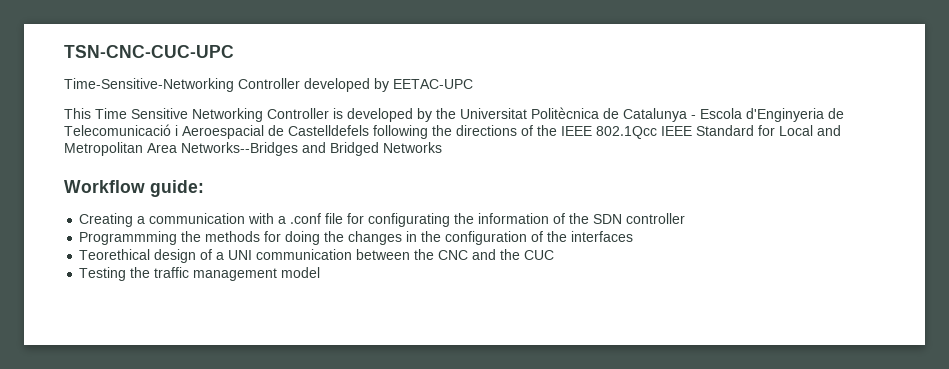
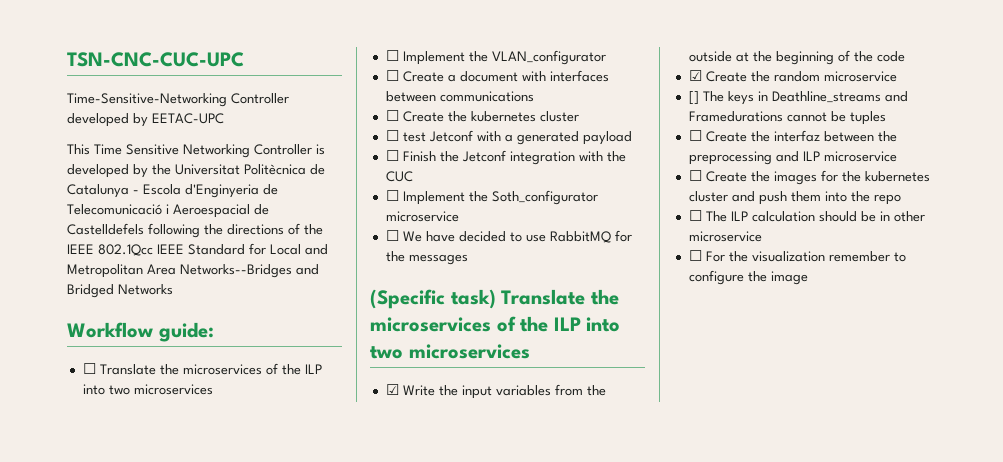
- Creating a communication with a .conf file for configurating the information of the SDN controller
- Programmming the methods for doing the changes in the configuration of the interfaces
- Teorethical design of a UNI communication between the CNC and the CUC
- Testing the traffic management model
+ ☐ Translate the microservices of the ILP into two microservices
+ ☐ Implement the VLAN_configurator
+ ☐ Create a document with interfaces between communications
+ ☐ Create the kubernetes cluster
+ ☐ test Jetconf with a generated payload
+ ☐ Finish the Jetconf integration with the CUC
+ ☐ Implement the Soth_configurator microservice
+ ☐ We have decided to use RabbitMQ for the messages
+ (Specific task) Translate the microservices of the ILP into two microservices
+ ☑ Write the input variables from the outside at the beginning of the code
+ ☑ Create the random microservice
+ [] The keys in Deathline_streams and Framedurations cannot be tuples
+ ☐ Create the interfaz between the preprocessing and ILP microservice
+ ☐ Create the images for the kubernetes cluster and push them into the repo
+ ☐ The ILP calculation should be in other microservice
+ ☐ For the visualization remember to configure the image

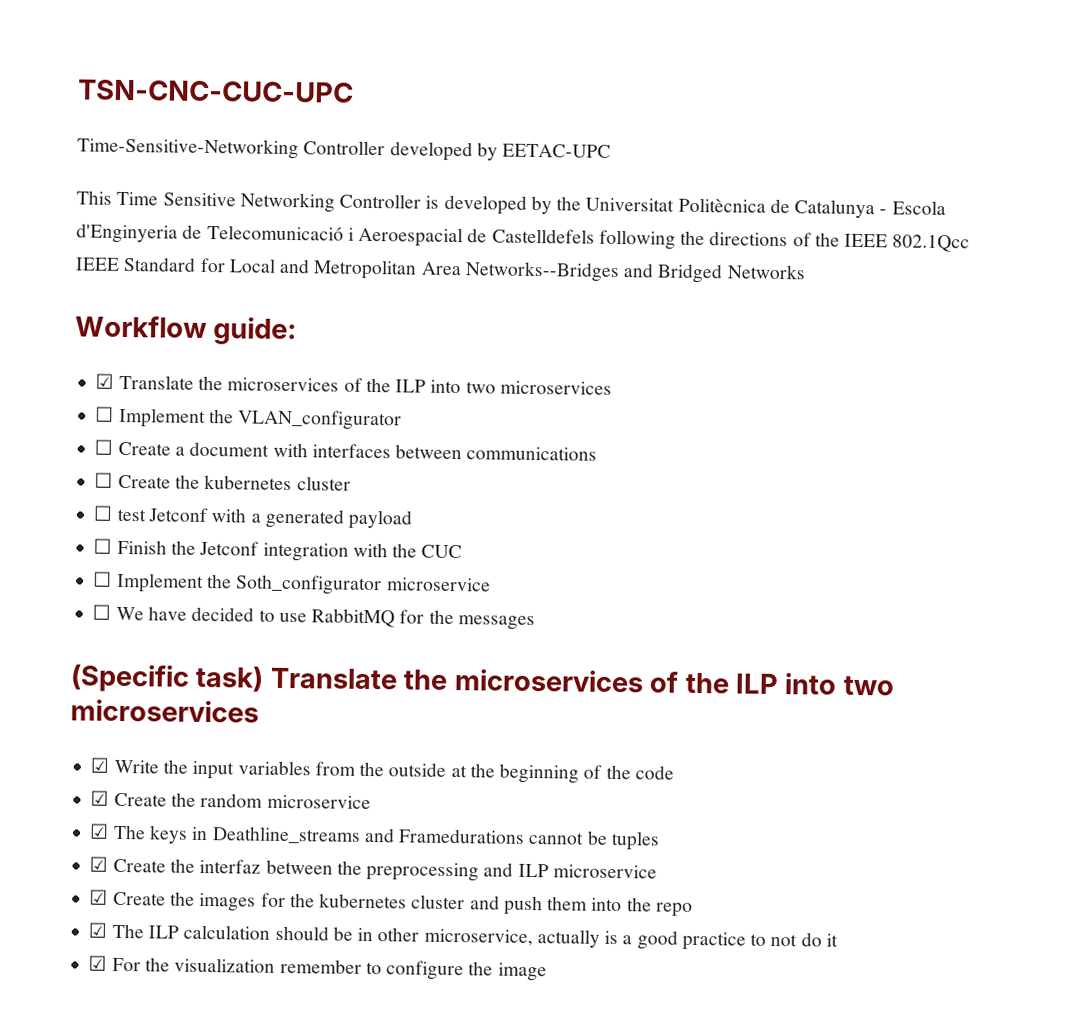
- ☐ Translate the microservices of the ILP into two microservices
+ ☑ Translate the microservices of the ILP into two microservices
- [] The keys in Deathline_streams and Framedurations cannot be tuples
+ ☑ The keys in Deathline_streams and Framedurations cannot be tuples
- ☐ Create the interfaz between the preprocessing and ILP microservice
+ ☑ Create the interfaz between the preprocessing and ILP microservice
- ☐ Create the images for the kubernetes cluster and push them into the repo
+ ☑ Create the images for the kubernetes cluster and push them into the repo
- ☐ The ILP calculation should be in other microservice
- ☐ For the visualization remember to configure the image
+ ☑ The ILP calculation should be in other microservice, actually is a good practice to not do it
+ ☑ For the visualization remember to configure the image

